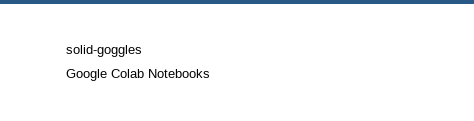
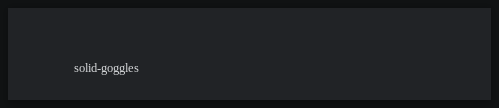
- Google Colab Notebooks

